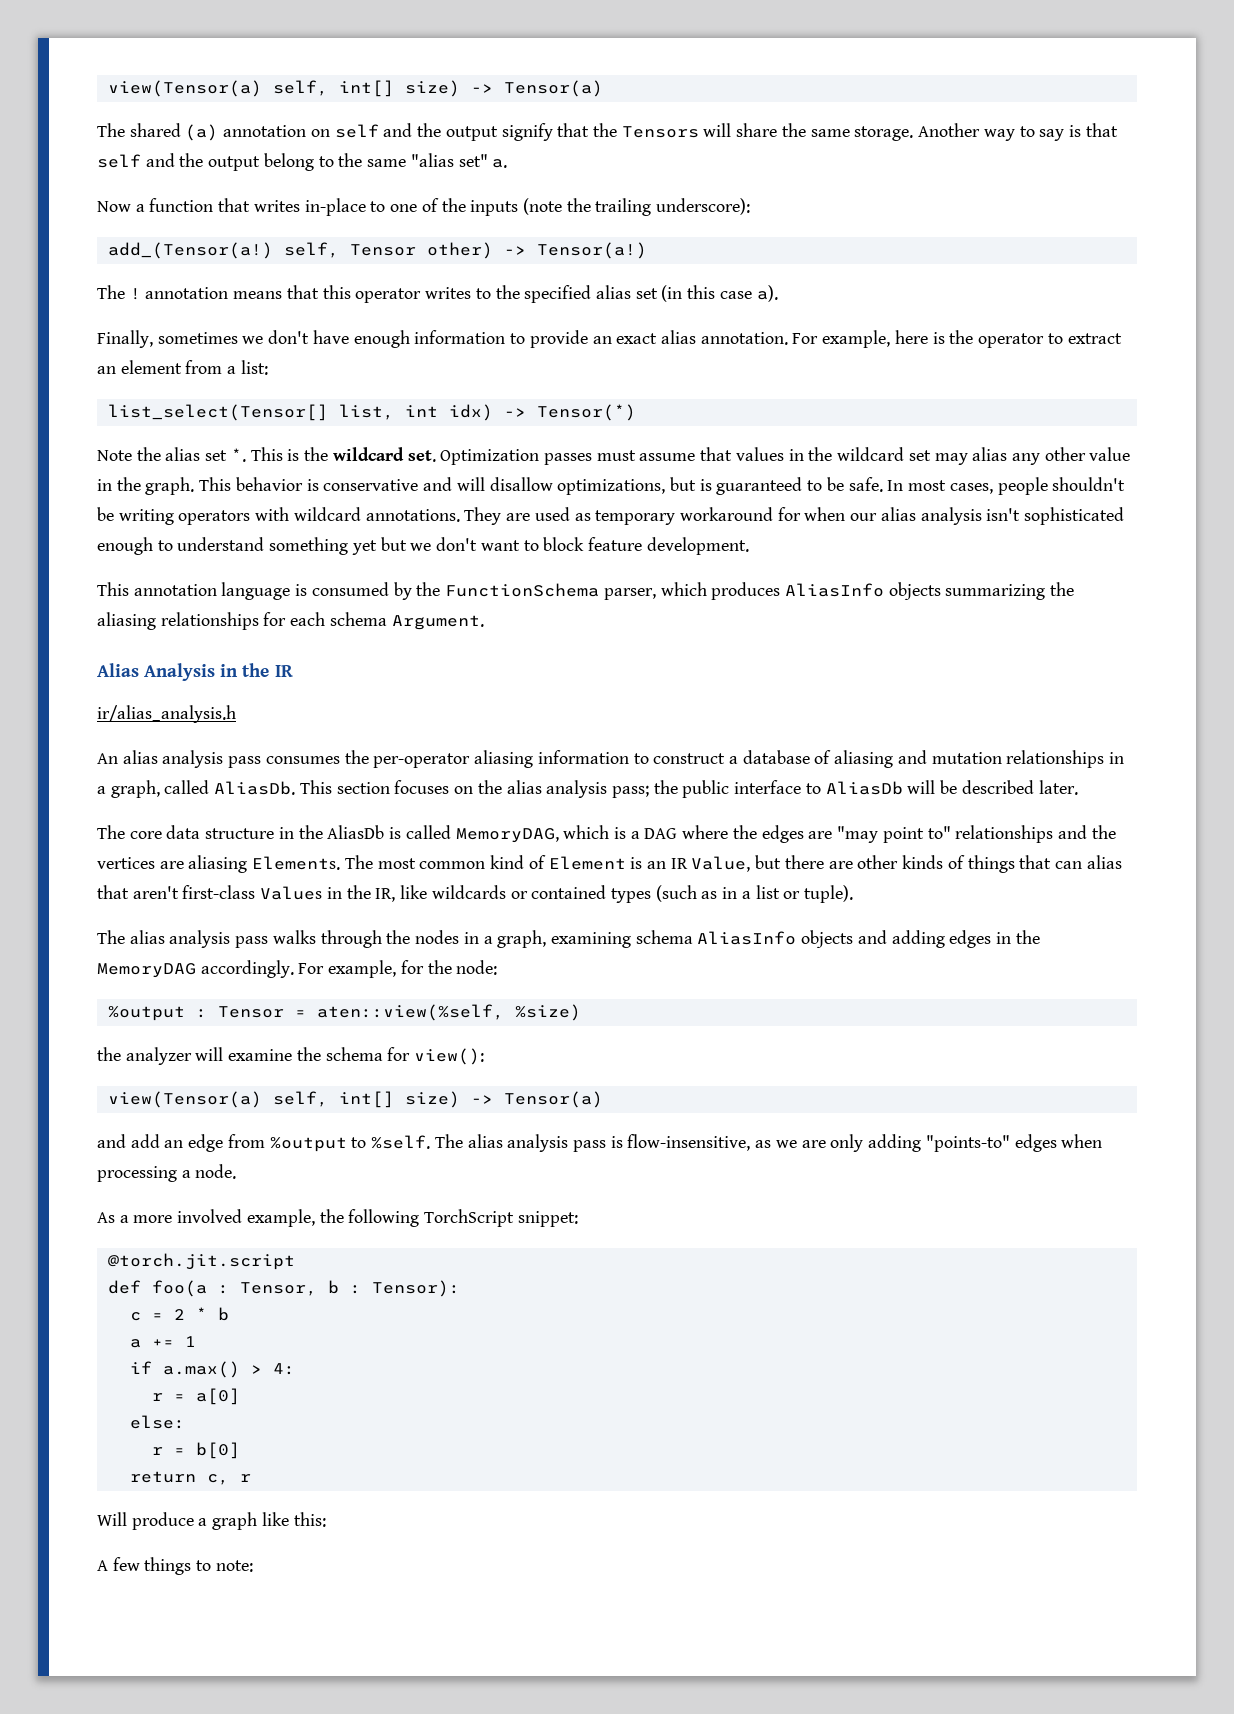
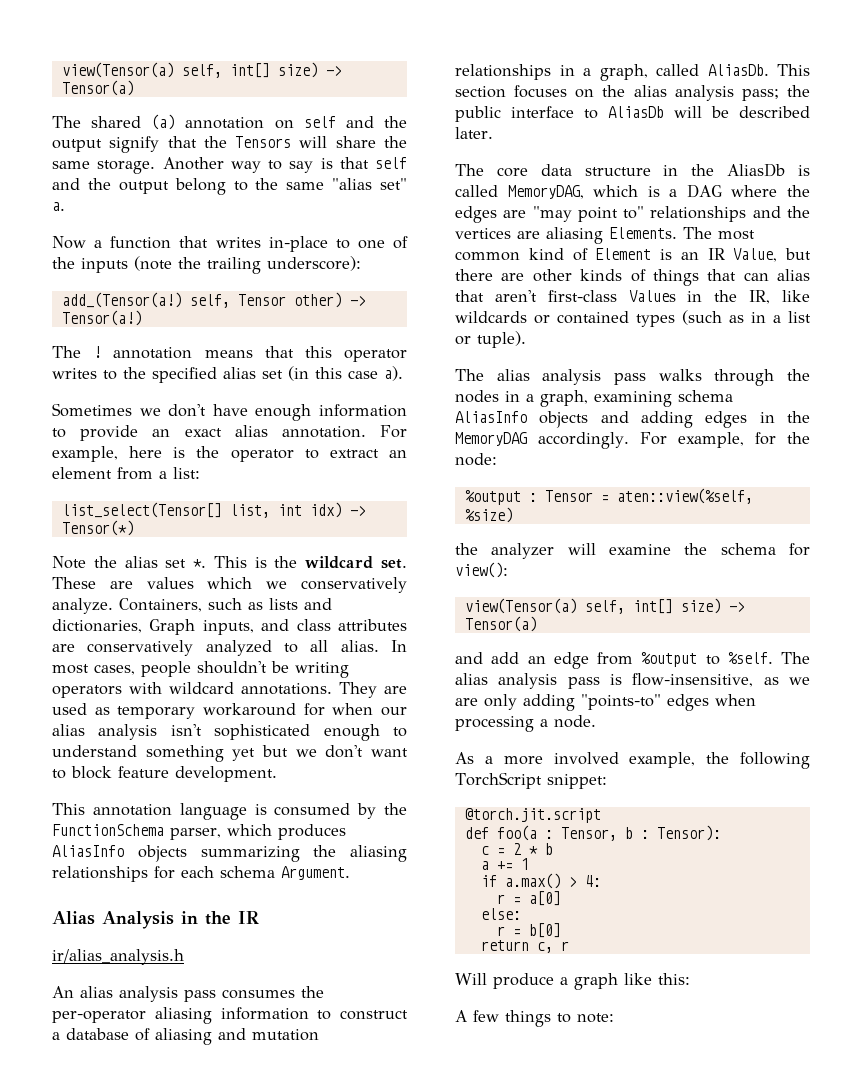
- Finally, sometimes we don't have enough information to provide an exact alias annotation.
+ Sometimes we don't have enough information to provide an exact alias annotation.
- Optimization passes must assume that values in the wildcard set may alias any other value in the graph. This behavior is conservative and will disallow optimizations, but is guaranteed to be safe.
+ These are values which we conservatively analyze. Containers, such as lists and dictionaries, Graph inputs, and class attributes are conservatively analyzed to all alias.

